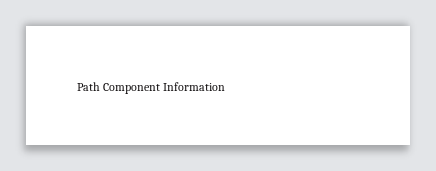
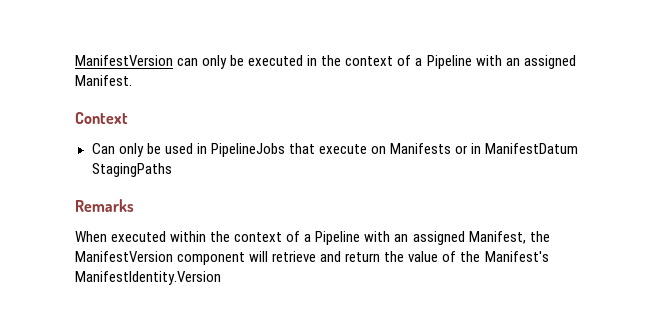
- Path Component Information
+ ManifestVersion can only be executed in the context of a Pipeline with an assigned Manifest.
+ Context
+ Can only be used in PipelineJobs that execute on Manifests or in ManifestDatum StagingPaths
+ Remarks
+ When executed within the context of a Pipeline with an assigned Manifest, the ManifestVersion component will retrieve and return the value of the Manifest's ManifestIdentity.Version

